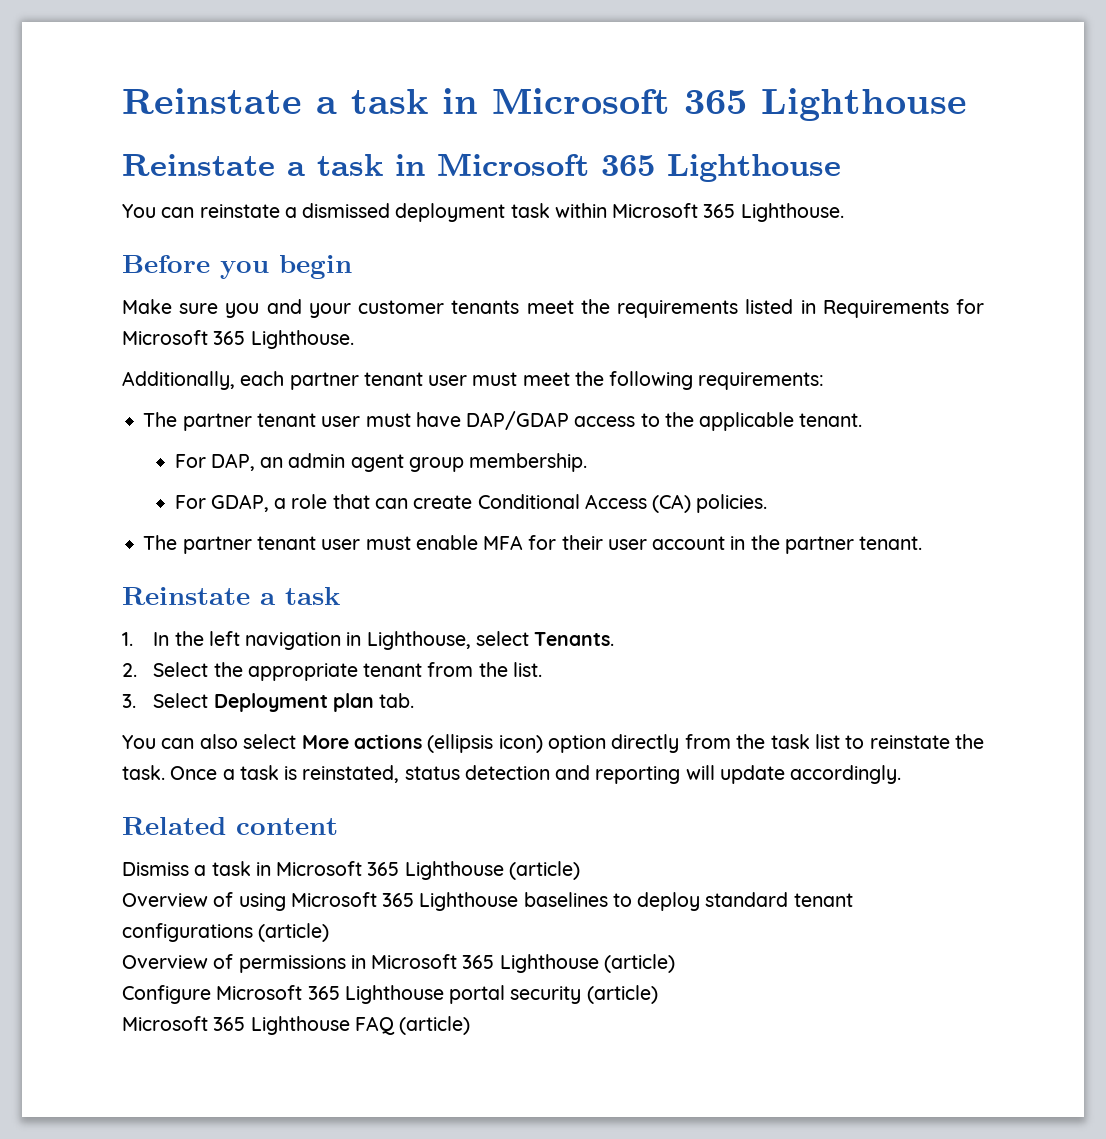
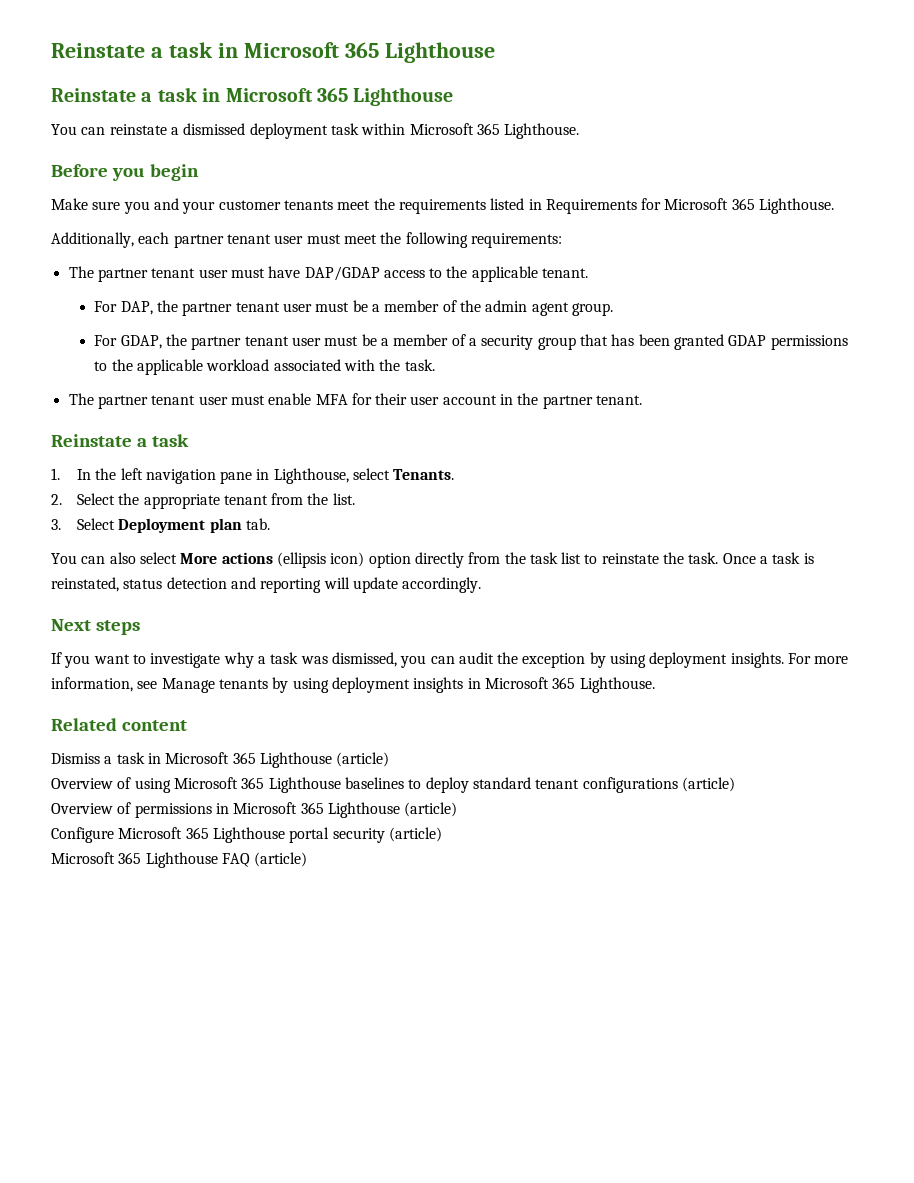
- For DAP, an admin agent group membership.
- For GDAP, a role that can create Conditional Access (CA) policies.
+ For DAP, the partner tenant user must be a member of the admin agent group.
+ For GDAP, the partner tenant user must be a member of a security group that has been granted GDAP permissions to the applicable workload associated with the task.
- 1. In the left navigation in Lighthouse, select Tenants.
+ 1. In the left navigation pane in Lighthouse, select Tenants.
+ Next steps
+ If you want to investigate why a task was dismissed, you can audit the exception by using deployment insights. For more information, see Manage tenants by using deployment insights in Microsoft 365 Lighthouse.

